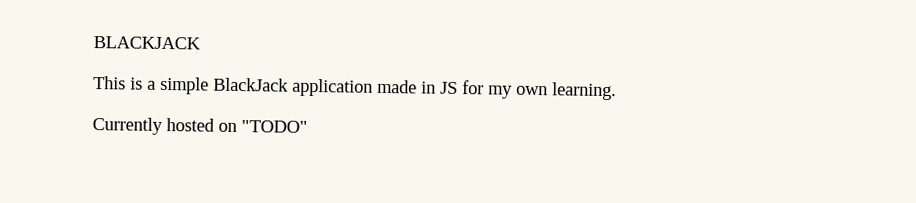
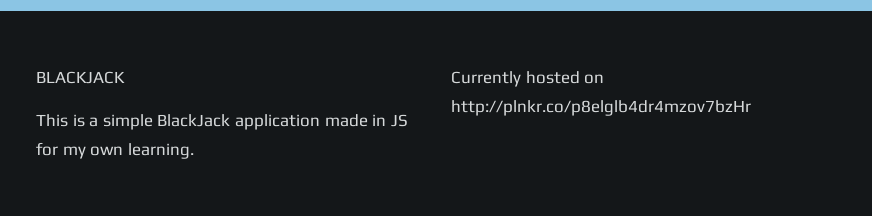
- Currently hosted on "TODO"
+ Currently hosted on http://plnkr.co/p8elglb4dr4mzov7bzHr

